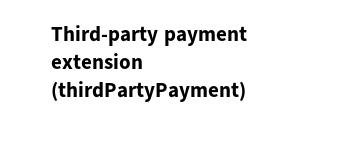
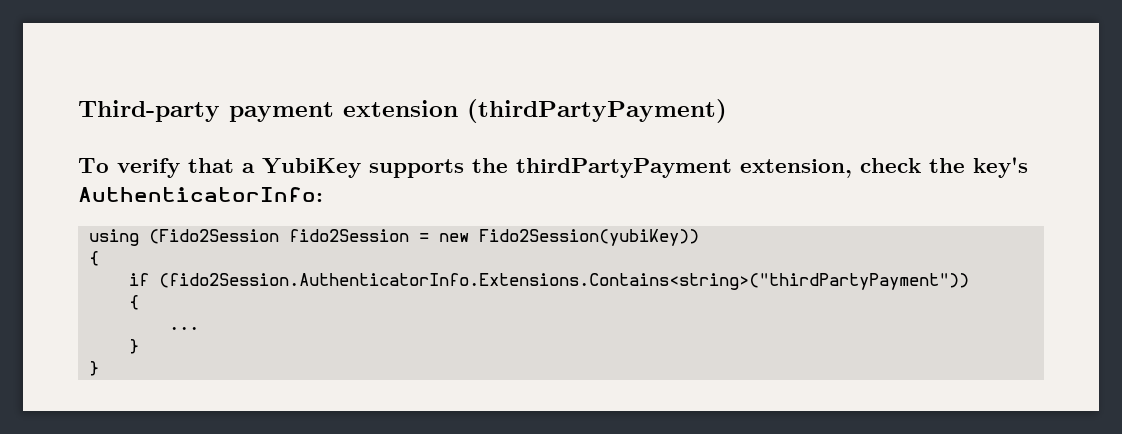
+ To verify that a YubiKey supports the thirdPartyPayment extension, check the key's AuthenticatorInfo:
+ using (Fido2Session fido2Session = new Fido2Session(yubiKey))
+ {
+ if (fido2Session.AuthenticatorInfo.Extensions.Contains<string>("thirdPartyPayment"))
+ {
+ ...
+ }
+ }

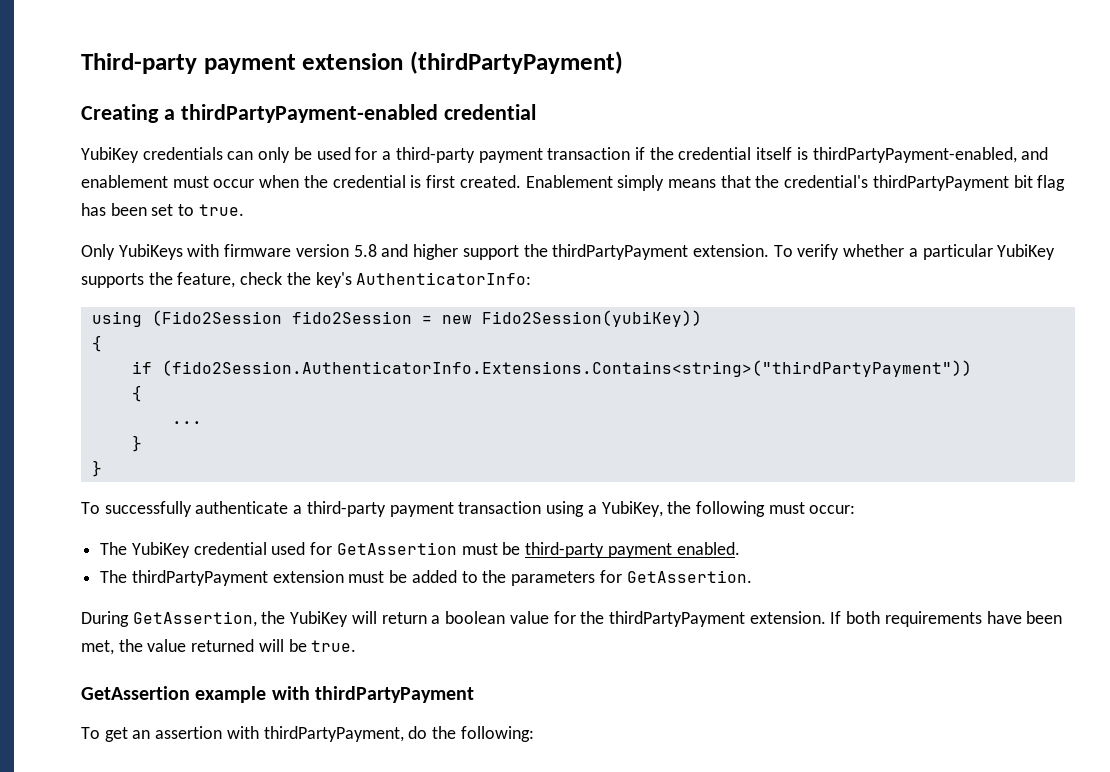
- To verify that a YubiKey supports the thirdPartyPayment extension, check the key's AuthenticatorInfo:
+ Creating a thirdPartyPayment-enabled credential
+ YubiKey credentials can only be used for a third-party payment transaction if the credential itself is thirdPartyPayment-enabled, and enablement must occur when the credential is first created. Enablement simply means that the credential's thirdPartyPayment bit flag has been set to true.
+ Only YubiKeys with firmware version 5.8 and higher support the thirdPartyPayment extension. To verify whether a particular YubiKey supports the feature, check the key's AuthenticatorInfo:
+ To successfully authenticate a third-party payment transaction using a YubiKey, the following must occur:
+ The YubiKey credential used for GetAssertion must be third-party payment enabled.
+ The thirdPartyPayment extension must be added to the parameters for GetAssertion.
+ During GetAssertion, the YubiKey will return a boolean value for the thirdPartyPayment extension. If both requirements have been met, the value returned will be true.
+ GetAssertion example with thirdPartyPayment
+ To get an assertion with thirdPartyPayment, do the following:

